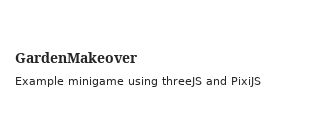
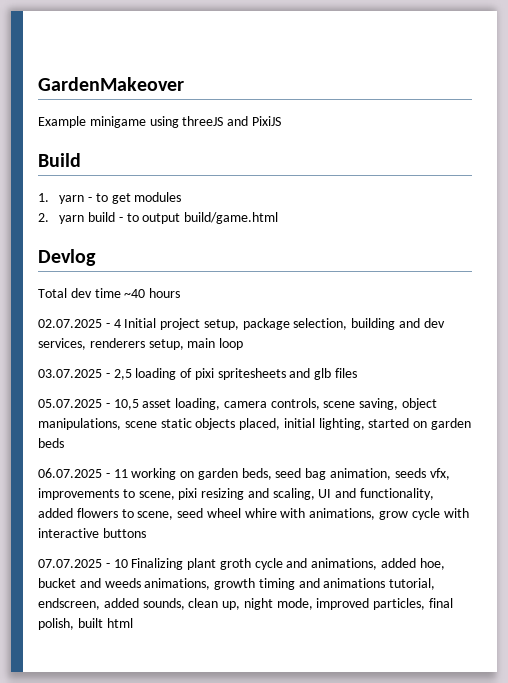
+ Build
+ 1. yarn - to get modules
+ 2. yarn build - to output build/game.html
+ Devlog
+ Total dev time ~40 hours
+ 02.07.2025 - 4 Initial project setup, package selection, building and dev services, renderers setup, main loop
+ 03.07.2025 - 2,5 loading of pixi spritesheets and glb files
+ 05.07.2025 - 10,5 asset loading, camera controls, scene saving, object manipulations, scene static objects placed, initial lighting, started on garden beds
+ 06.07.2025 - 11 working on garden beds, seed bag animation, seeds vfx, improvements to scene, pixi resizing and scaling, UI and functionality, added flowers to scene, seed wheel whire with animations, grow cycle with interactive buttons
+ 07.07.2025 - 10 Finalizing plant groth cycle and animations, added hoe, bucket and weeds animations, growth timing and animations tutorial, endscreen, added sounds, clean up, night mode, improved particles, final polish, built html

